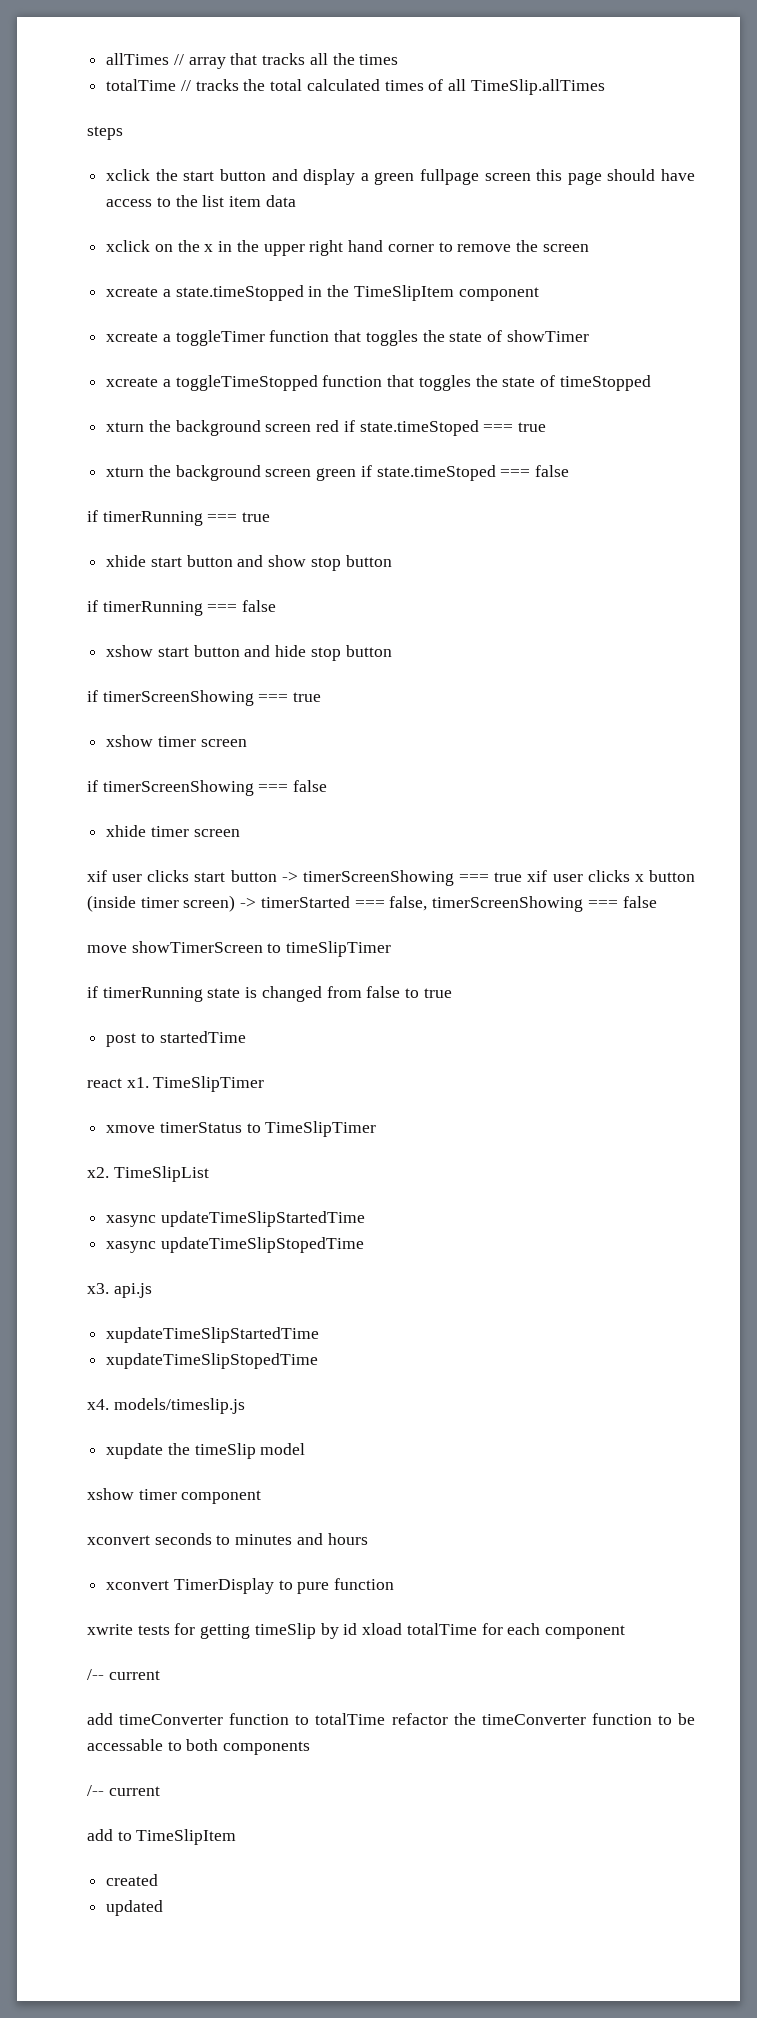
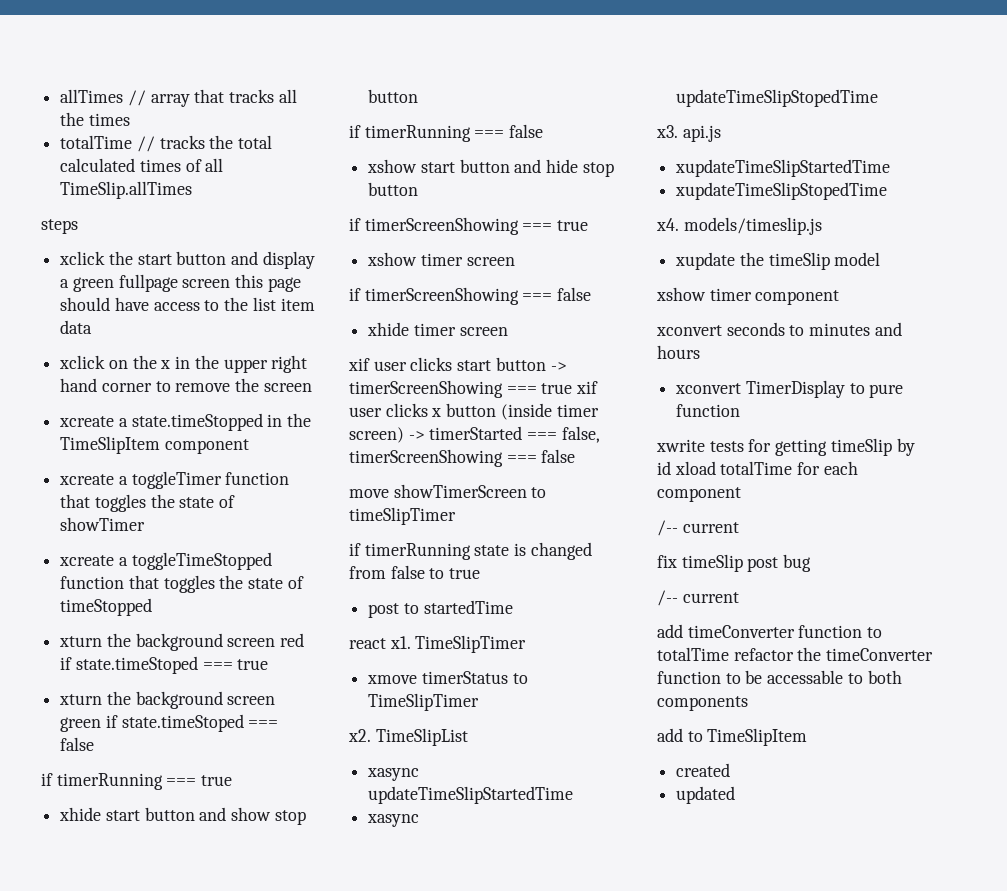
+ fix timeSlip post bug
+ /-- current
  add timeConverter function to totalTime refactor the timeConverter function to be accessable to both components
- /-- current

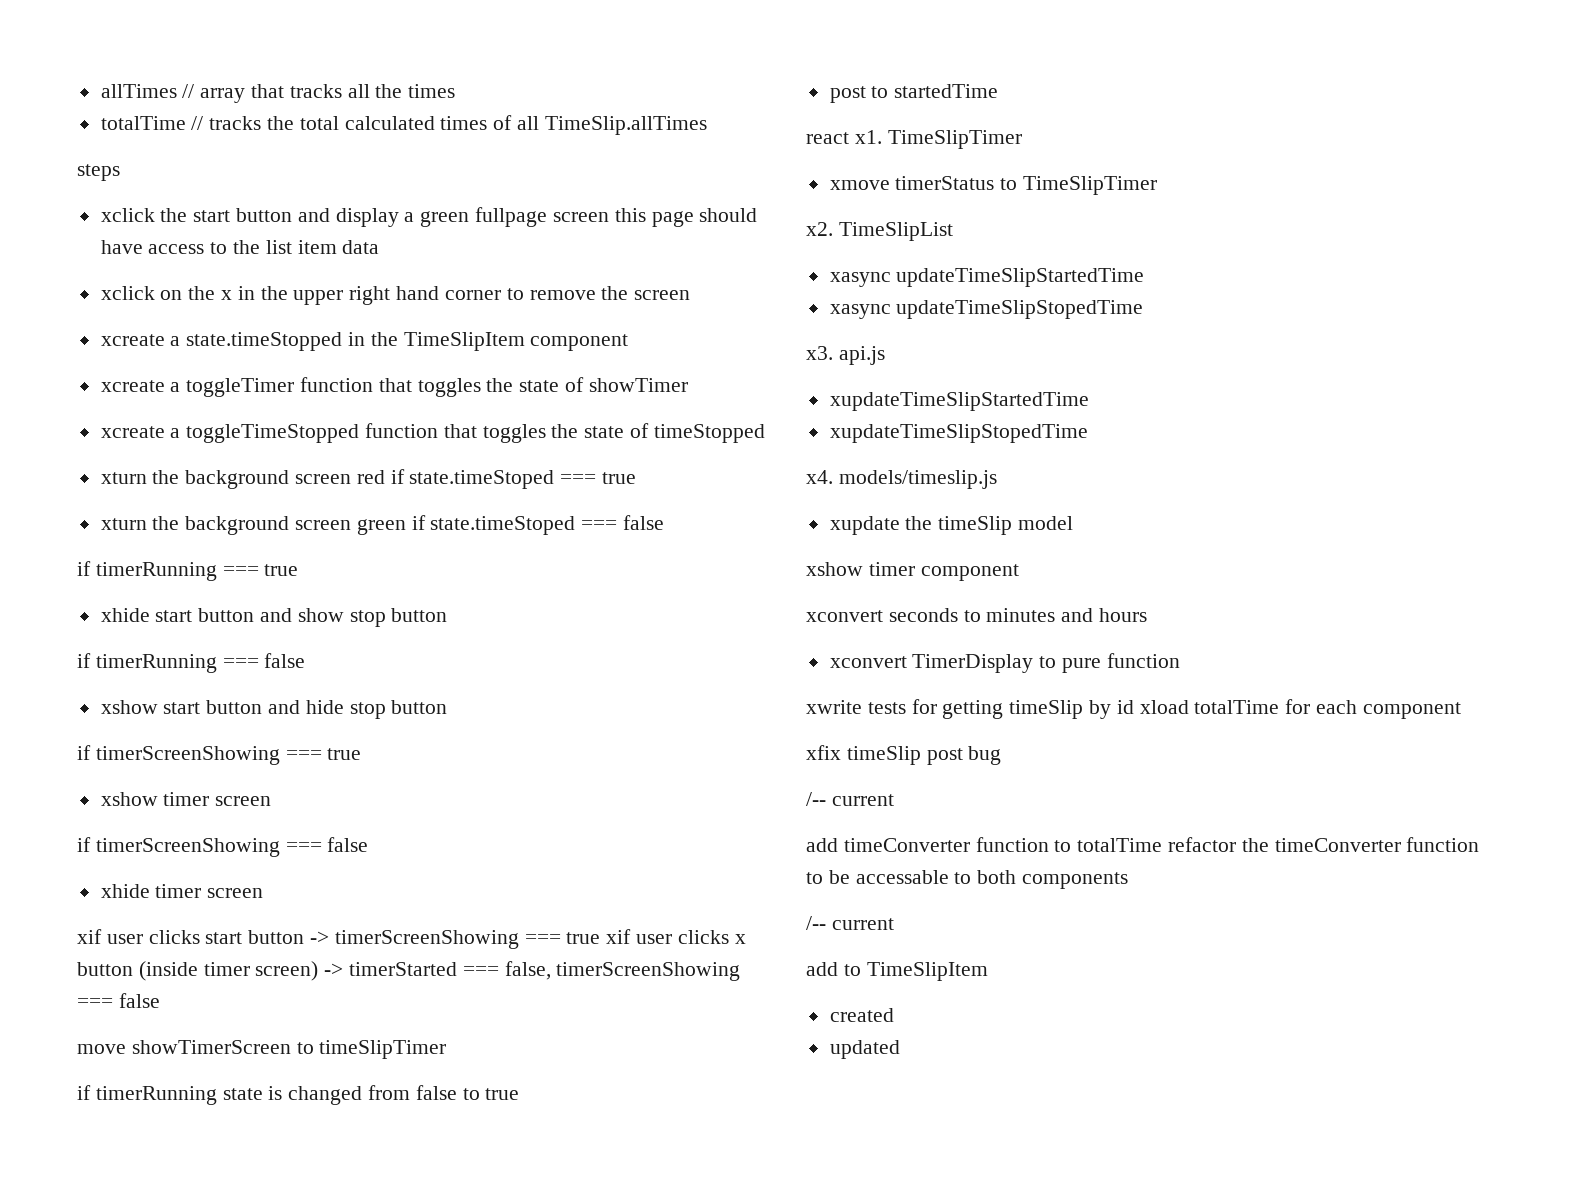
  xwrite tests for getting timeSlip by id xload totalTime for each component
- /-- current
- fix timeSlip post bug
+ xfix timeSlip post bug
  add timeConverter function to totalTime refactor the timeConverter function to be accessable to both components
+ /-- current

